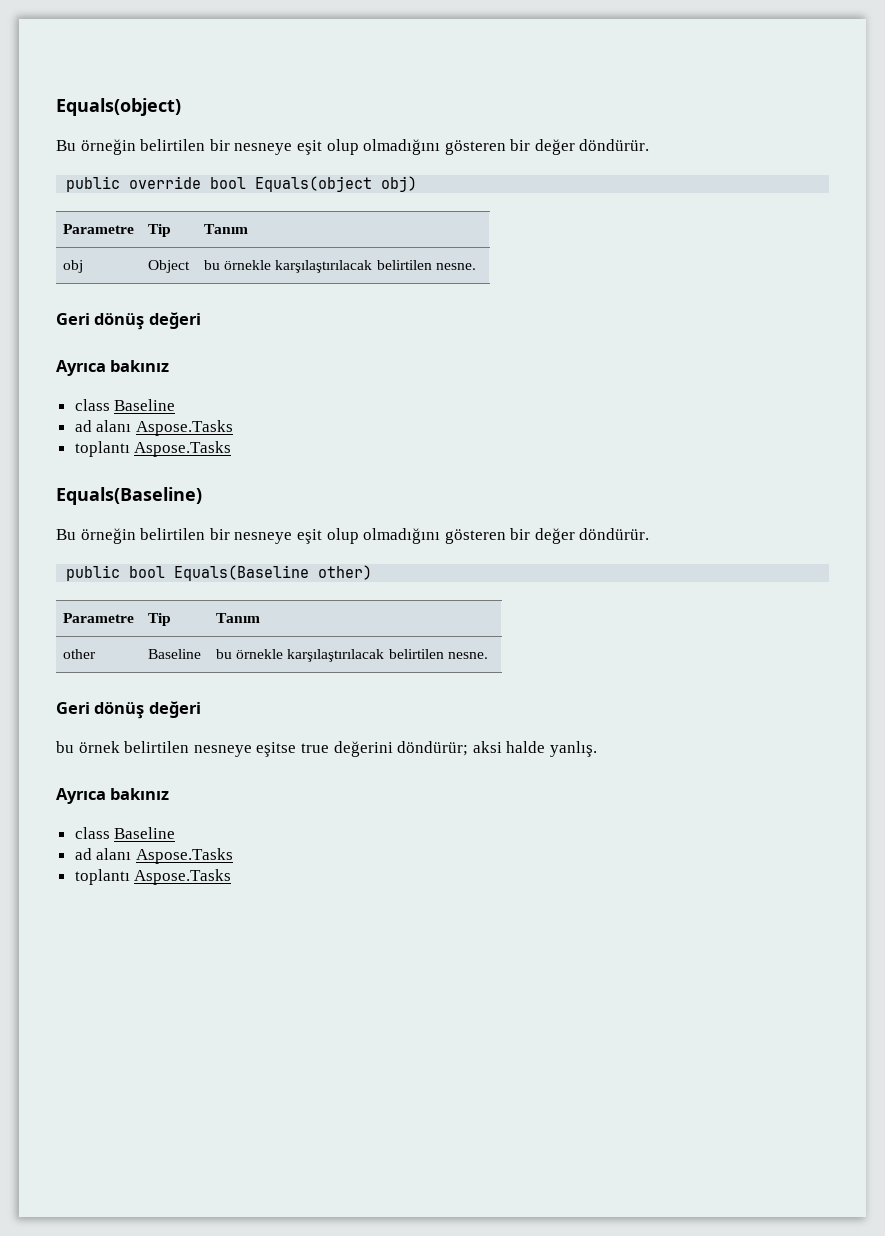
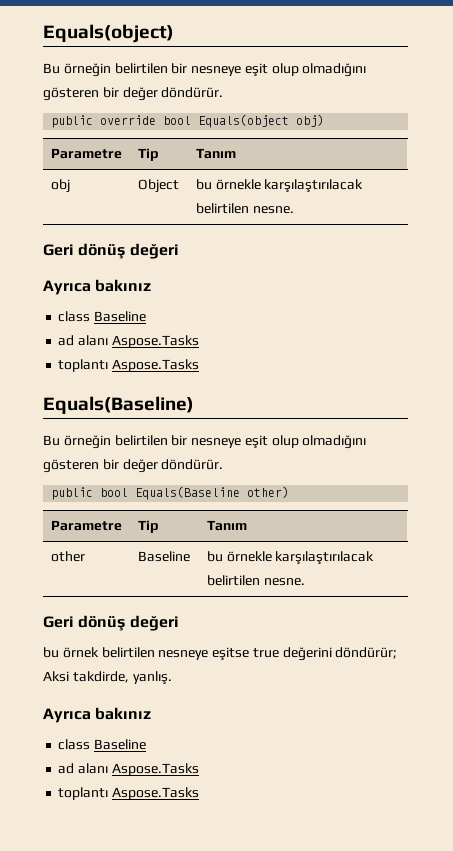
- bu örnek belirtilen nesneye eşitse true değerini döndürür; aksi halde yanlış.
+ bu örnek belirtilen nesneye eşitse true değerini döndürür; Aksi takdirde, yanlış.

